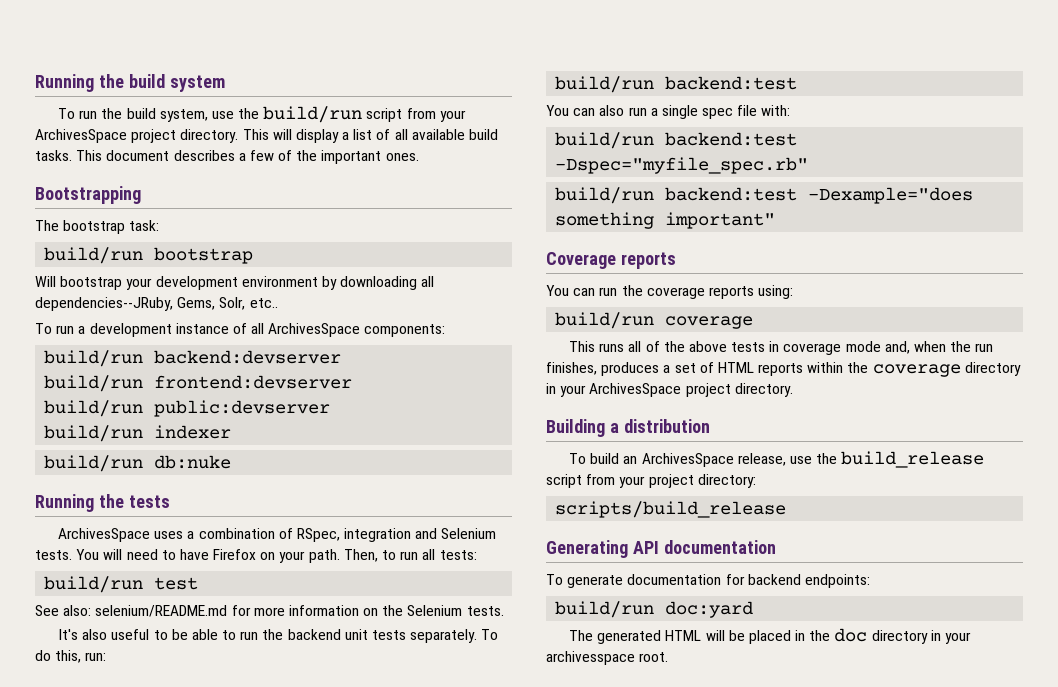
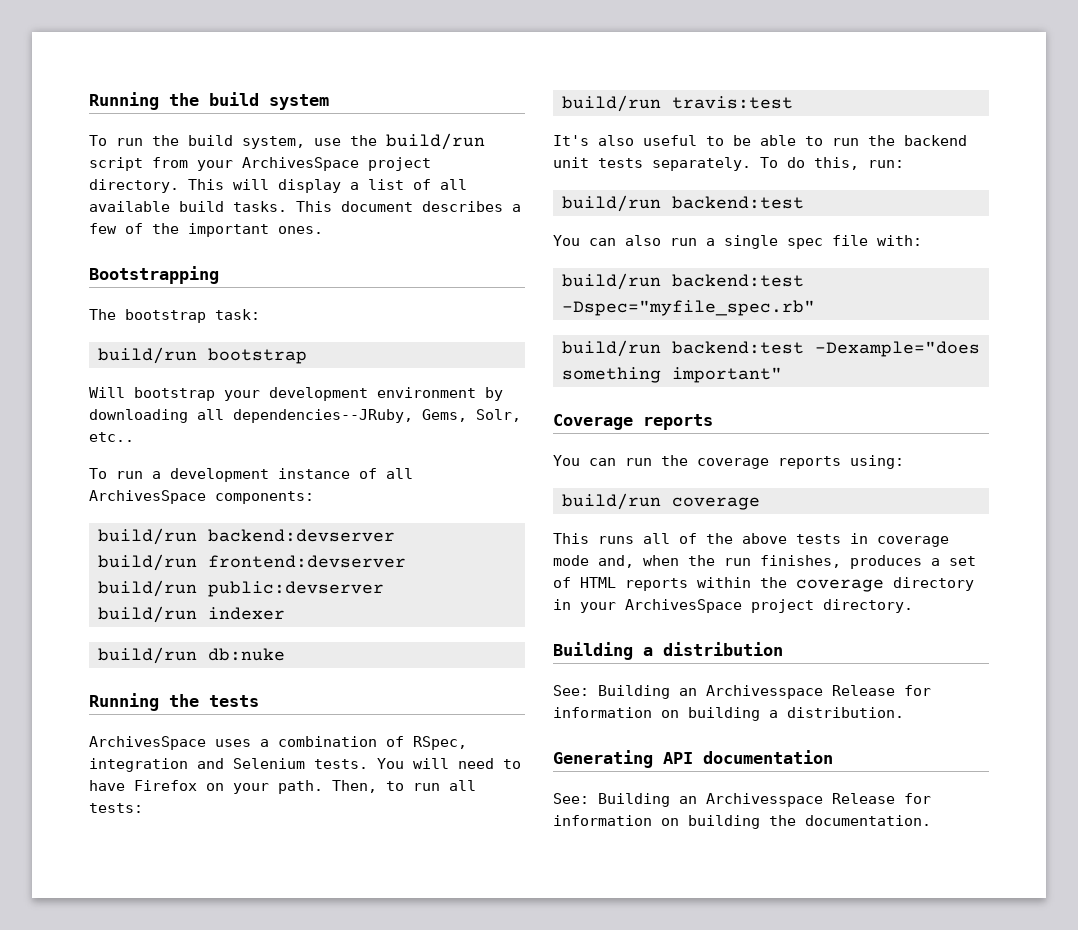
- build/run test
- See also: selenium/README.md for more information on the Selenium tests.
+ build/run travis:test
- To build an ArchivesSpace release, use the build_release script from your project directory:
- scripts/build_release
+ See: Building an Archivesspace Release for information on building a distribution.
  Generating API documentation
- To generate documentation for backend endpoints:
- build/run doc:yard
- The generated HTML will be placed in the doc directory in your archivesspace root.
+ See: Building an Archivesspace Release for information on building the documentation.

